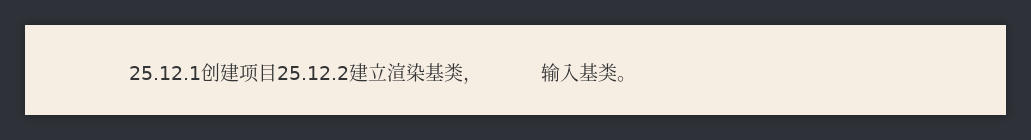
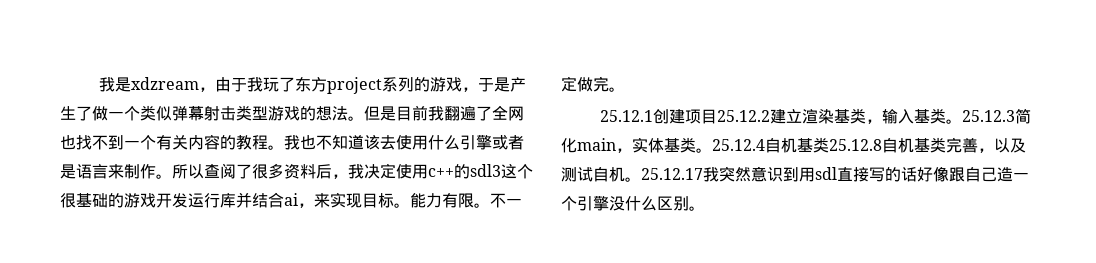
+ 我是xdzream，由于我玩了东方project系列的游戏，于是产生了做一个类似弹幕射击类型游戏的想法。但是目前我翻遍了全网也找不到一个有关内容的教程。我也不知道该去使用什么引擎或者是语言来制作。所以查阅了很多资料后，我决定使用c++的sdl3这个很基础的游戏开发运行库并结合ai，来实现目标。能力有限。不一定做完。
+ 25.12.3简化main，实体基类。25.12.4自机基类25.12.8自机基类完善，以及测试自机。25.12.17我突然意识到用sdl直接写的话好像跟自己造一个引擎没什么区别。

